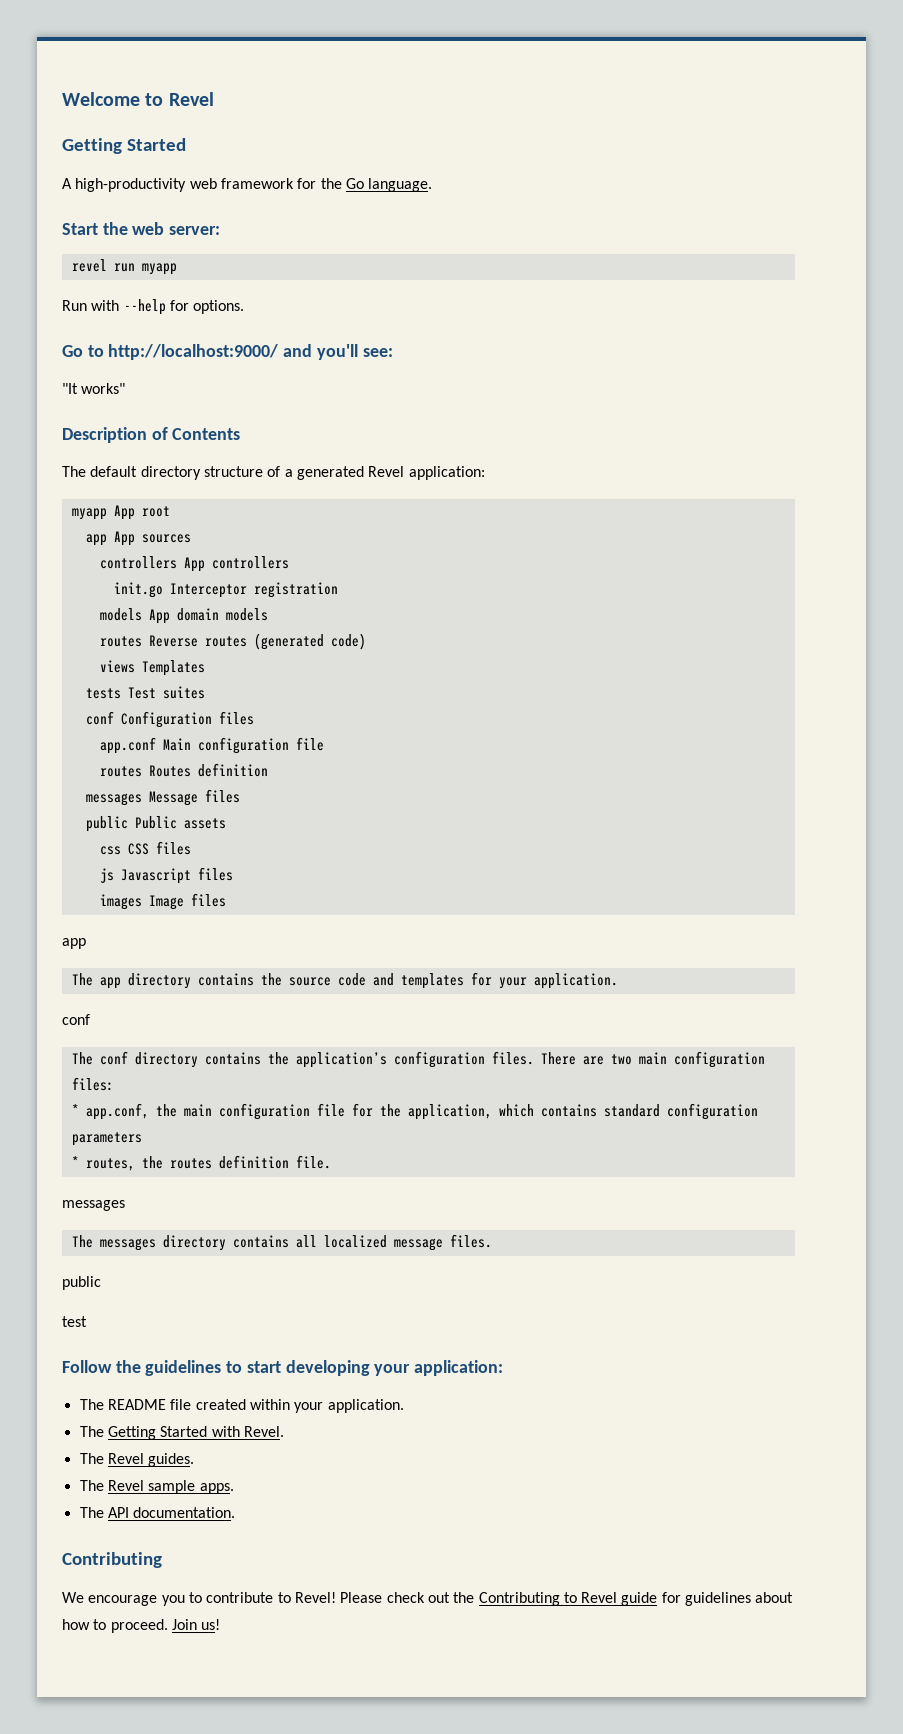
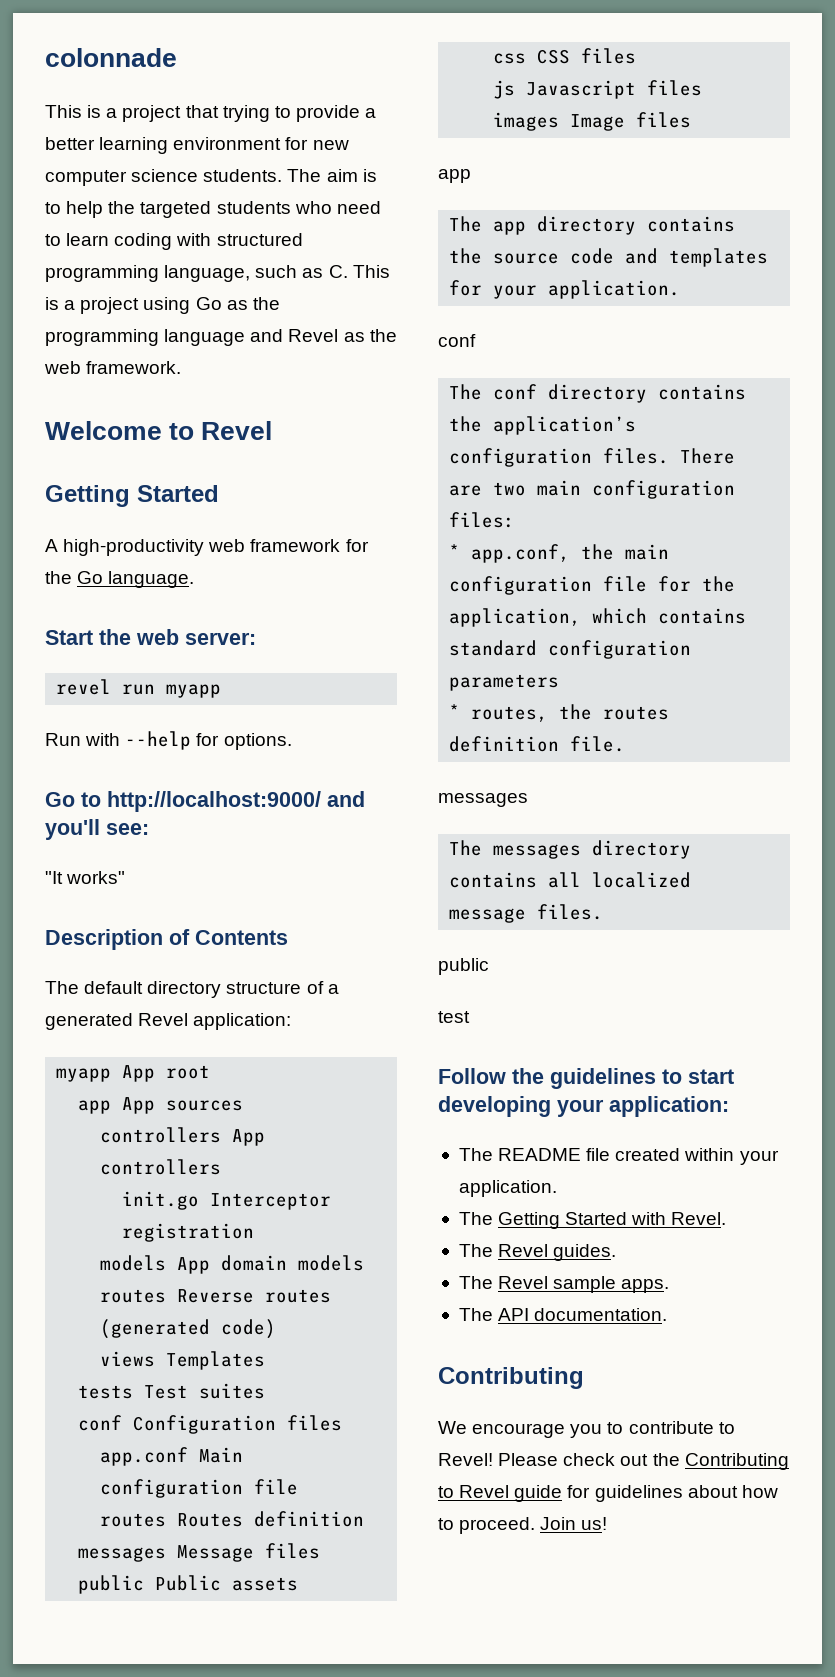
+ colonnade
+ This is a project that trying to provide a better learning environment for new computer science students. The aim is to help the targeted students who need to learn coding with structured programming language, such as C. This is a project using Go as the programming language and Revel as the web framework.

